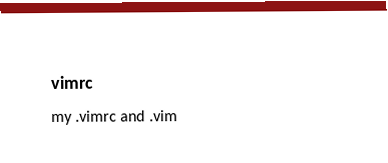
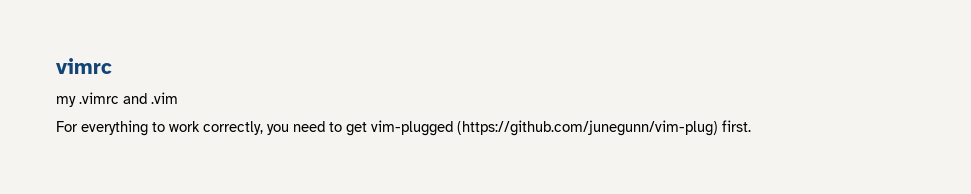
+ For everything to work correctly, you need to get vim-plugged (https://github.com/junegunn/vim-plug) first.

